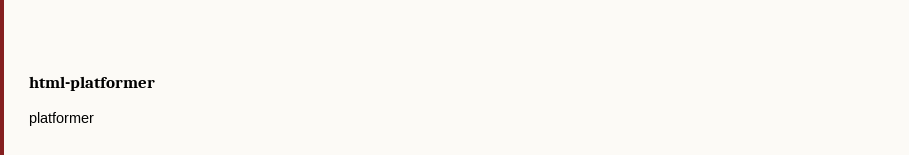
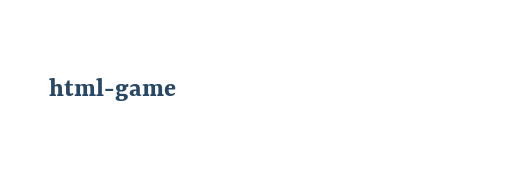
- html-platformer
- platformer
+ html-game

